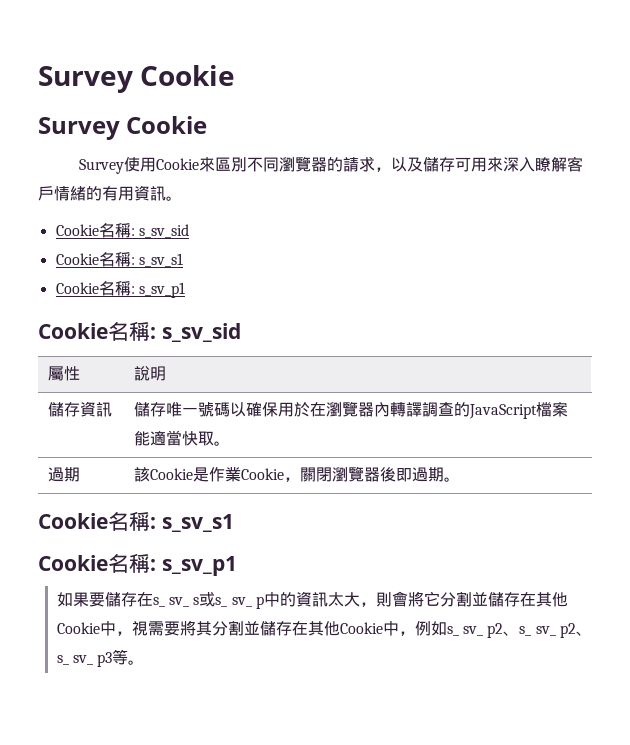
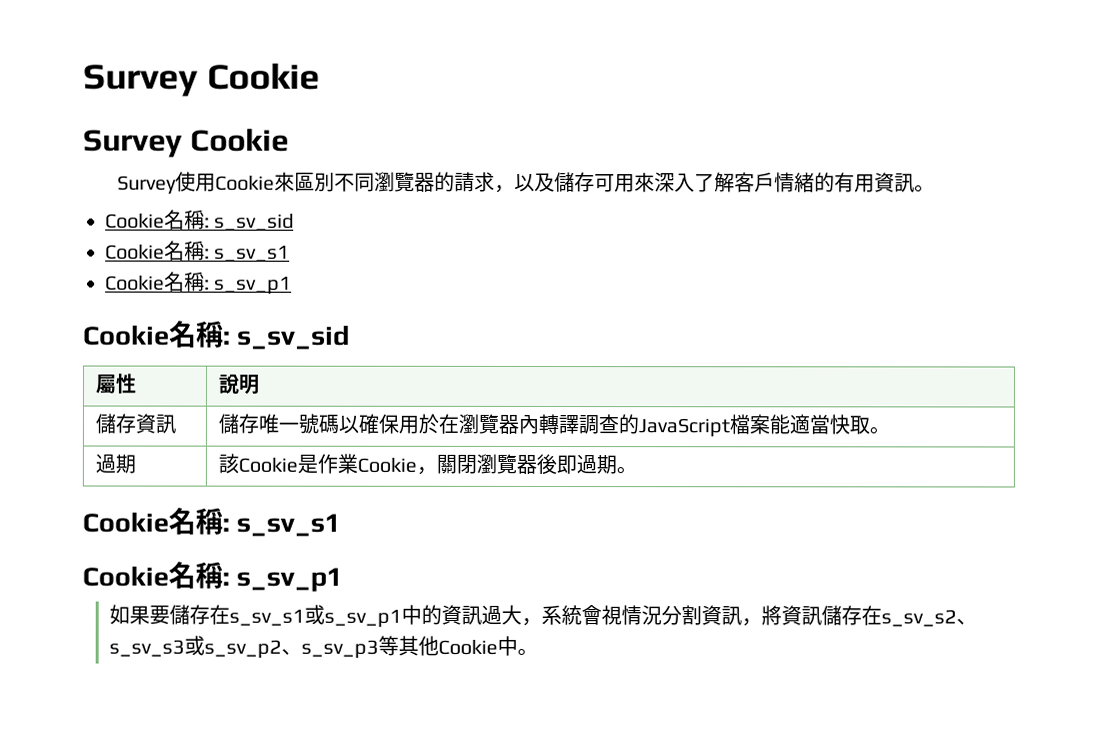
- Survey使用Cookie來區別不同瀏覽器的請求，以及儲存可用來深入瞭解客戶情緒的有用資訊。
+ Survey使用Cookie來區別不同瀏覽器的請求，以及儲存可用來深入了解客戶情緒的有用資訊。
- 如果要儲存在s_ sv_ s或s_ sv_ p中的資訊太大，則會將它分割並儲存在其他Cookie中，視需要將其分割並儲存在其他Cookie中，例如s_ sv_ p2、s_ sv_ p2、s_ sv_ p3等。
+ 如果要儲存在s_sv_s1或s_sv_p1中的資訊過大，系統會視情況分割資訊，將資訊儲存在s_sv_s2、s_sv_s3或s_sv_p2、s_sv_p3等其他Cookie中。

